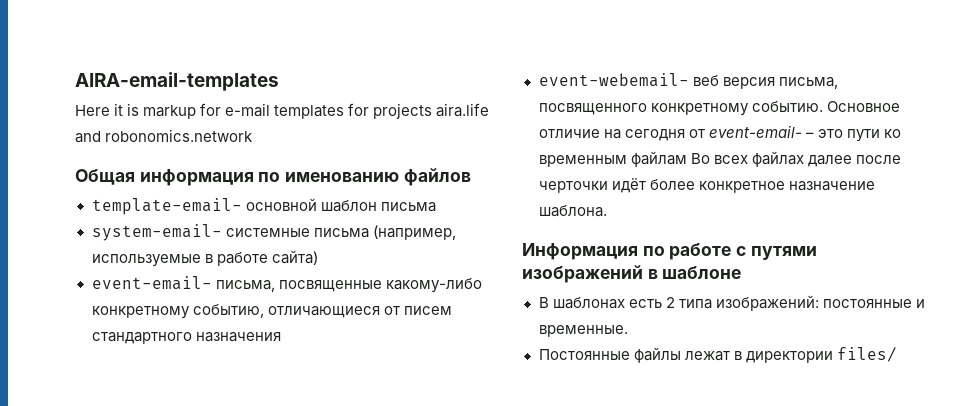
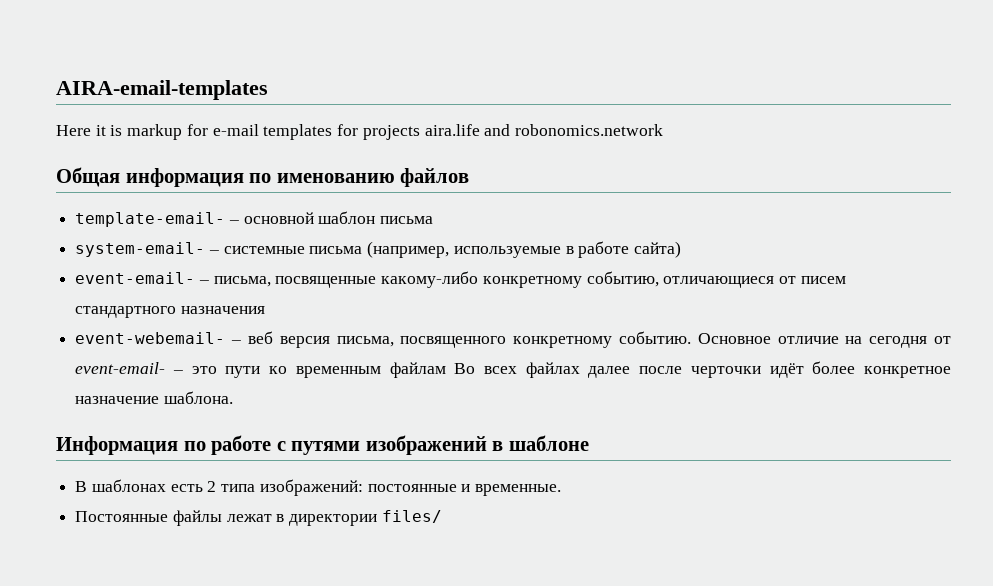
- template-email- основной шаблон письма
+ template-email- – основной шаблон письма
- system-email- системные письма (например, используемые в работе сайта)
+ system-email- – системные письма (например, используемые в работе сайта)
- event-email- письма, посвященные какому-либо конкретному событию, отличающиеся от писем стандартного назначения
+ event-email- – письма, посвященные какому-либо конкретному событию, отличающиеся от писем стандартного назначения
- event-webemail- веб версия письма, посвященного конкретному событию.
+ event-webemail- – веб версия письма, посвященного конкретному событию.

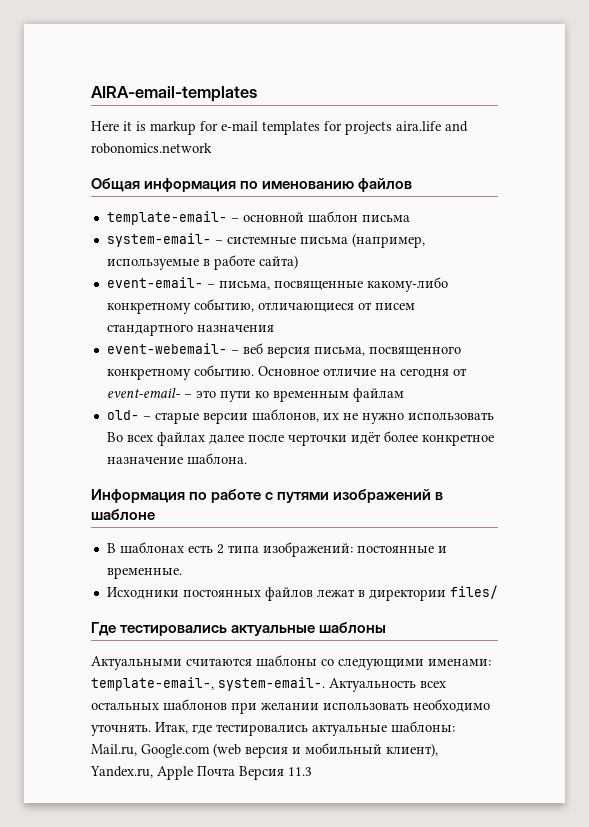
- Основное отличие на сегодня от event-email- – это пути ко временным файлам Во всех файлах далее после черточки идёт более конкретное назначение шаблона.
+ Основное отличие на сегодня от event-email- – это пути ко временным файлам
+ old- – старые версии шаблонов, их не нужно использовать Во всех файлах далее после черточки идёт более конкретное назначение шаблона.
- Постоянные файлы лежат в директории files/
+ Исходники постоянных файлов лежат в директории files/
+ Где тестировались актуальные шаблоны
+ Актуальными считаются шаблоны со следующими именами: template-email-, system-email-. Актуальность всех остальных шаблонов при желании использовать необходимо уточнять. Итак, где тестировались актуальные шаблоны: Mail.ru, Google.com (web версия и мобильный клиент), Yandex.ru, Apple Почта Версия 11.3

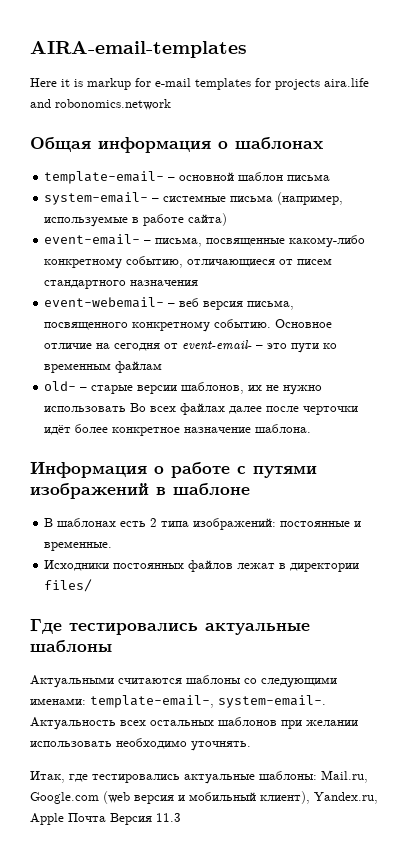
- Общая информация по именованию файлов
+ Общая информация о шаблонах
- Информация по работе с путями изображений в шаблоне
+ Информация о работе с путями изображений в шаблоне
- Актуальность всех остальных шаблонов при желании использовать необходимо уточнять. Итак, где тестировались актуальные шаблоны: Mail.ru, Google.com (web версия и мобильный клиент), Yandex.ru, Apple Почта Версия 11.3
+ Актуальность всех остальных шаблонов при желании использовать необходимо уточнять.
+ Итак, где тестировались актуальные шаблоны: Mail.ru, Google.com (web версия и мобильный клиент), Yandex.ru, Apple Почта Версия 11.3

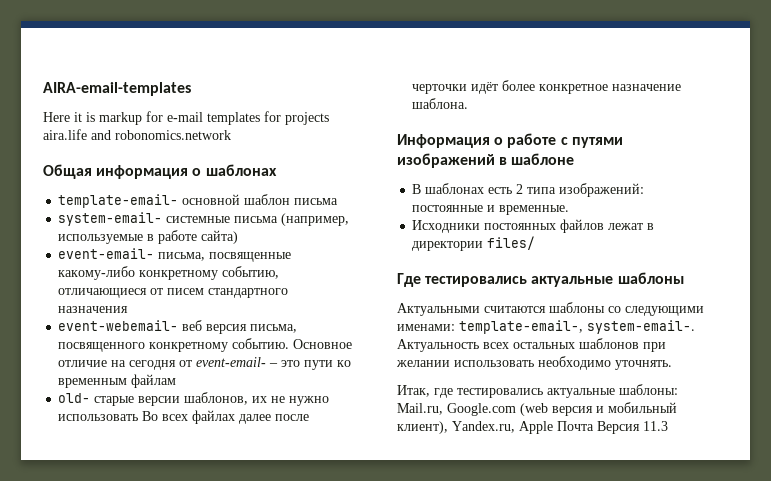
- template-email- – основной шаблон письма
+ template-email- основной шаблон письма
- system-email- – системные письма (например, используемые в работе сайта)
+ system-email- системные письма (например, используемые в работе сайта)
- event-email- – письма, посвященные какому-либо конкретному событию, отличающиеся от писем стандартного назначения
+ event-email- письма, посвященные какому-либо конкретному событию, отличающиеся от писем стандартного назначения
- event-webemail- – веб версия письма, посвященного конкретному событию.
+ event-webemail- веб версия письма, посвященного конкретному событию.
- old- – старые версии шаблонов, их не нужно использовать Во всех файлах далее после черточки идёт более конкретное назначение шаблона.
+ old- старые версии шаблонов, их не нужно использовать Во всех файлах далее после черточки идёт более конкретное назначение шаблона.

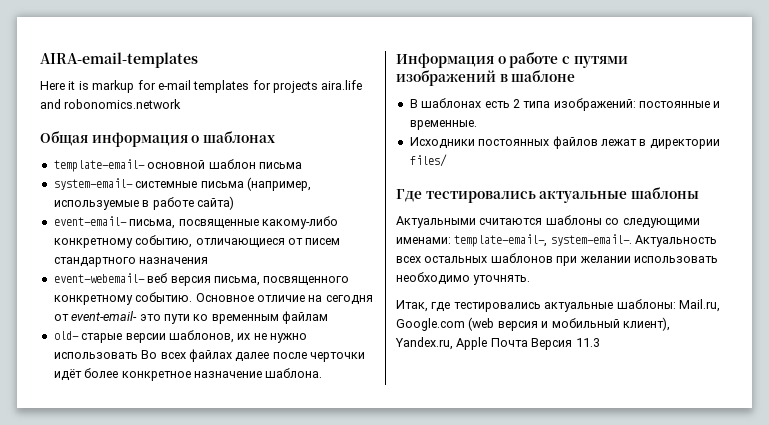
- Основное отличие на сегодня от event-email- – это пути ко временным файлам
+ Основное отличие на сегодня от event-email- это пути ко временным файлам

